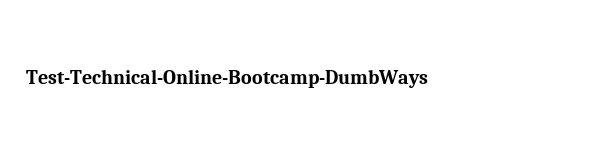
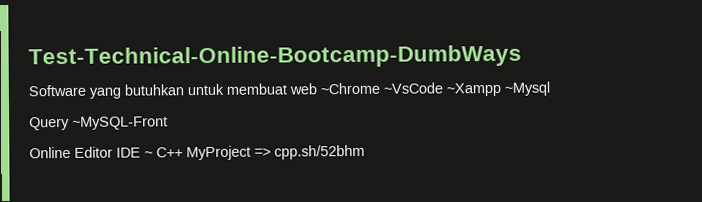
+ Software yang butuhkan untuk membuat web ~Chrome ~VsCode ~Xampp ~Mysql
+ Query ~MySQL-Front
+ Online Editor IDE ~ C++ MyProject => cpp.sh/52bhm

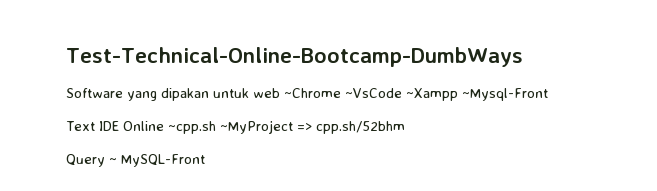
- Software yang butuhkan untuk membuat web ~Chrome ~VsCode ~Xampp ~Mysql
- Query ~MySQL-Front
- Online Editor IDE ~ C++ MyProject => cpp.sh/52bhm
+ Software yang dipakan untuk web ~Chrome ~VsCode ~Xampp ~Mysql-Front
+ Text IDE Online ~cpp.sh ~MyProject => cpp.sh/52bhm
+ Query ~ MySQL-Front

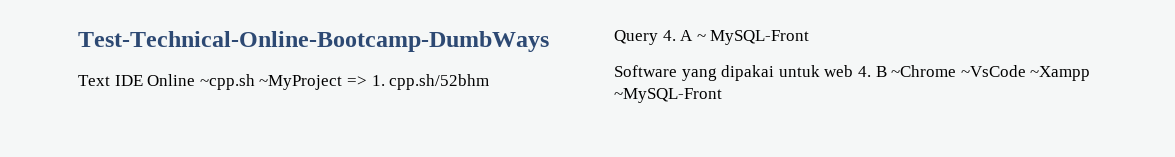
- Software yang dipakan untuk web ~Chrome ~VsCode ~Xampp ~Mysql-Front
- Text IDE Online ~cpp.sh ~MyProject => cpp.sh/52bhm
+ Text IDE Online ~cpp.sh ~MyProject => 1. cpp.sh/52bhm
- Query ~ MySQL-Front
+ Query 4. A ~ MySQL-Front
+ Software yang dipakai untuk web 4. B ~Chrome ~VsCode ~Xampp ~MySQL-Front

